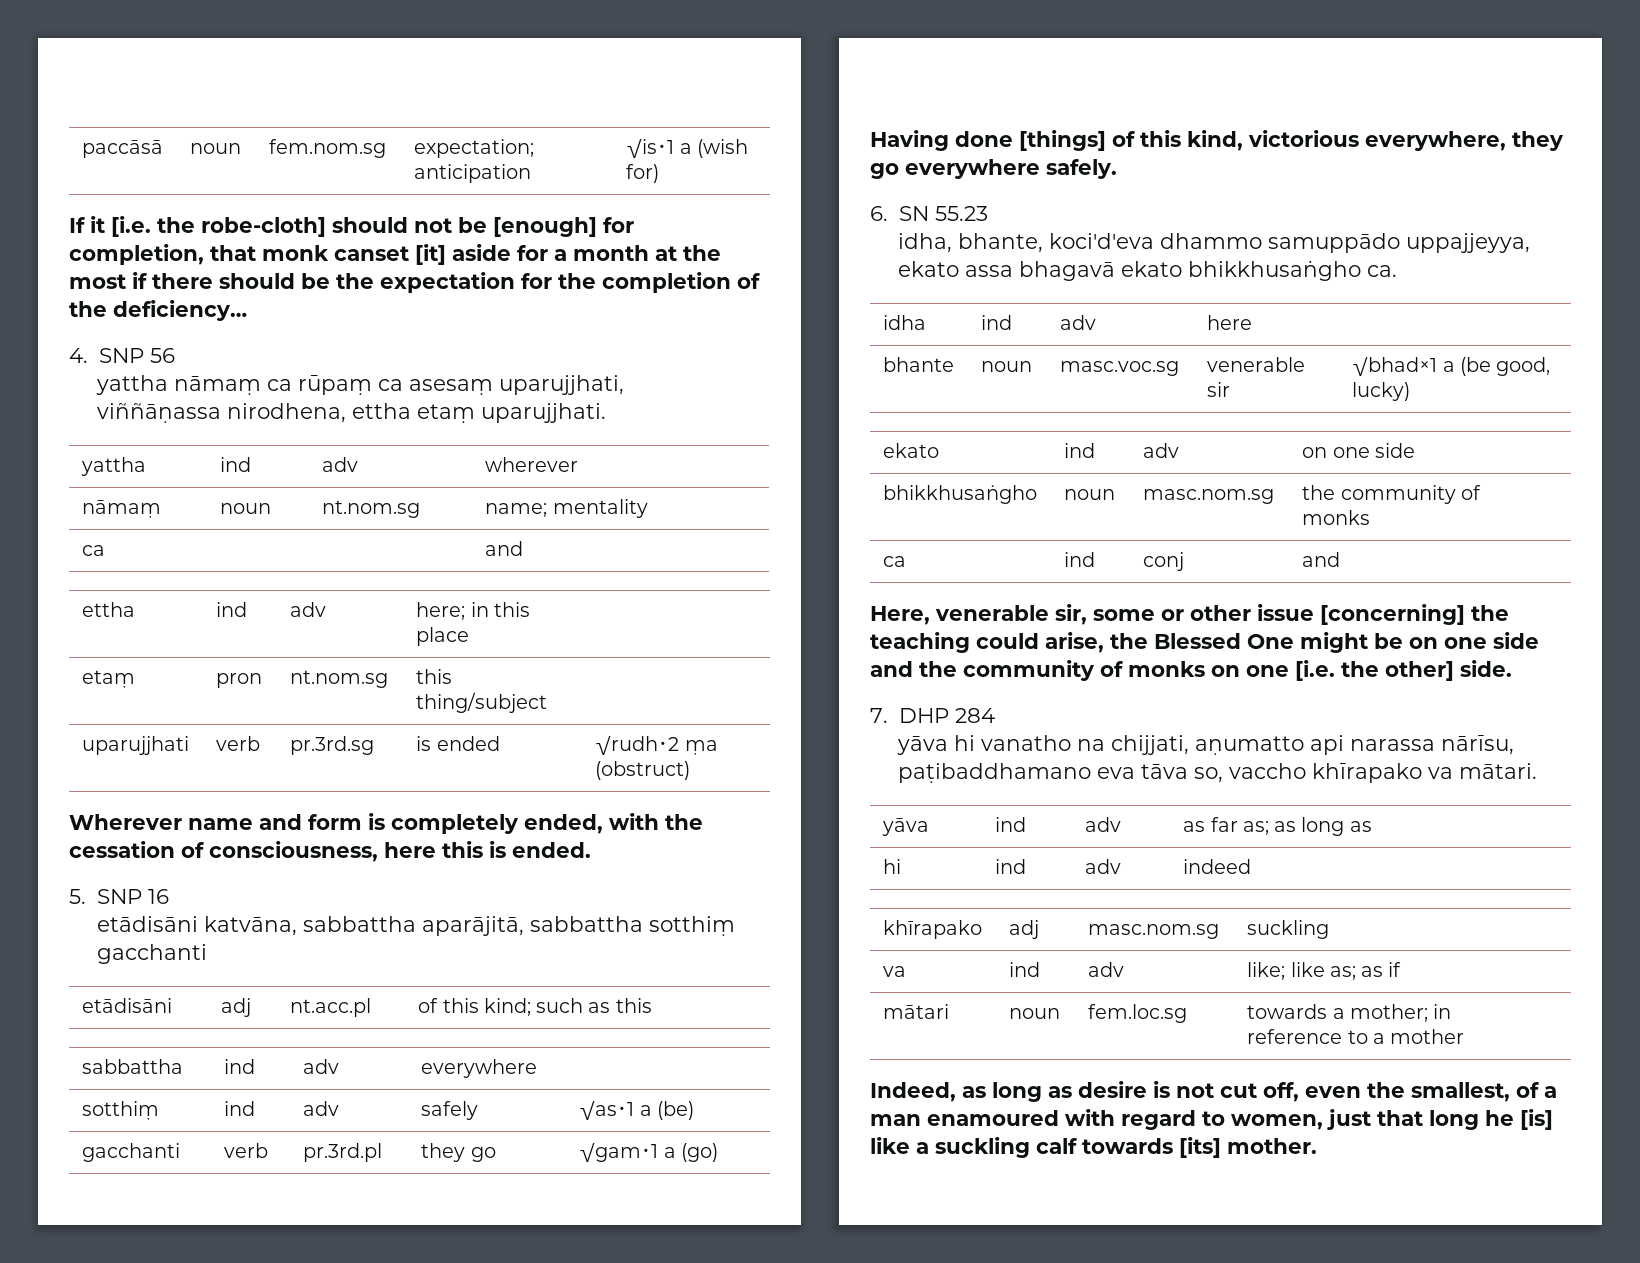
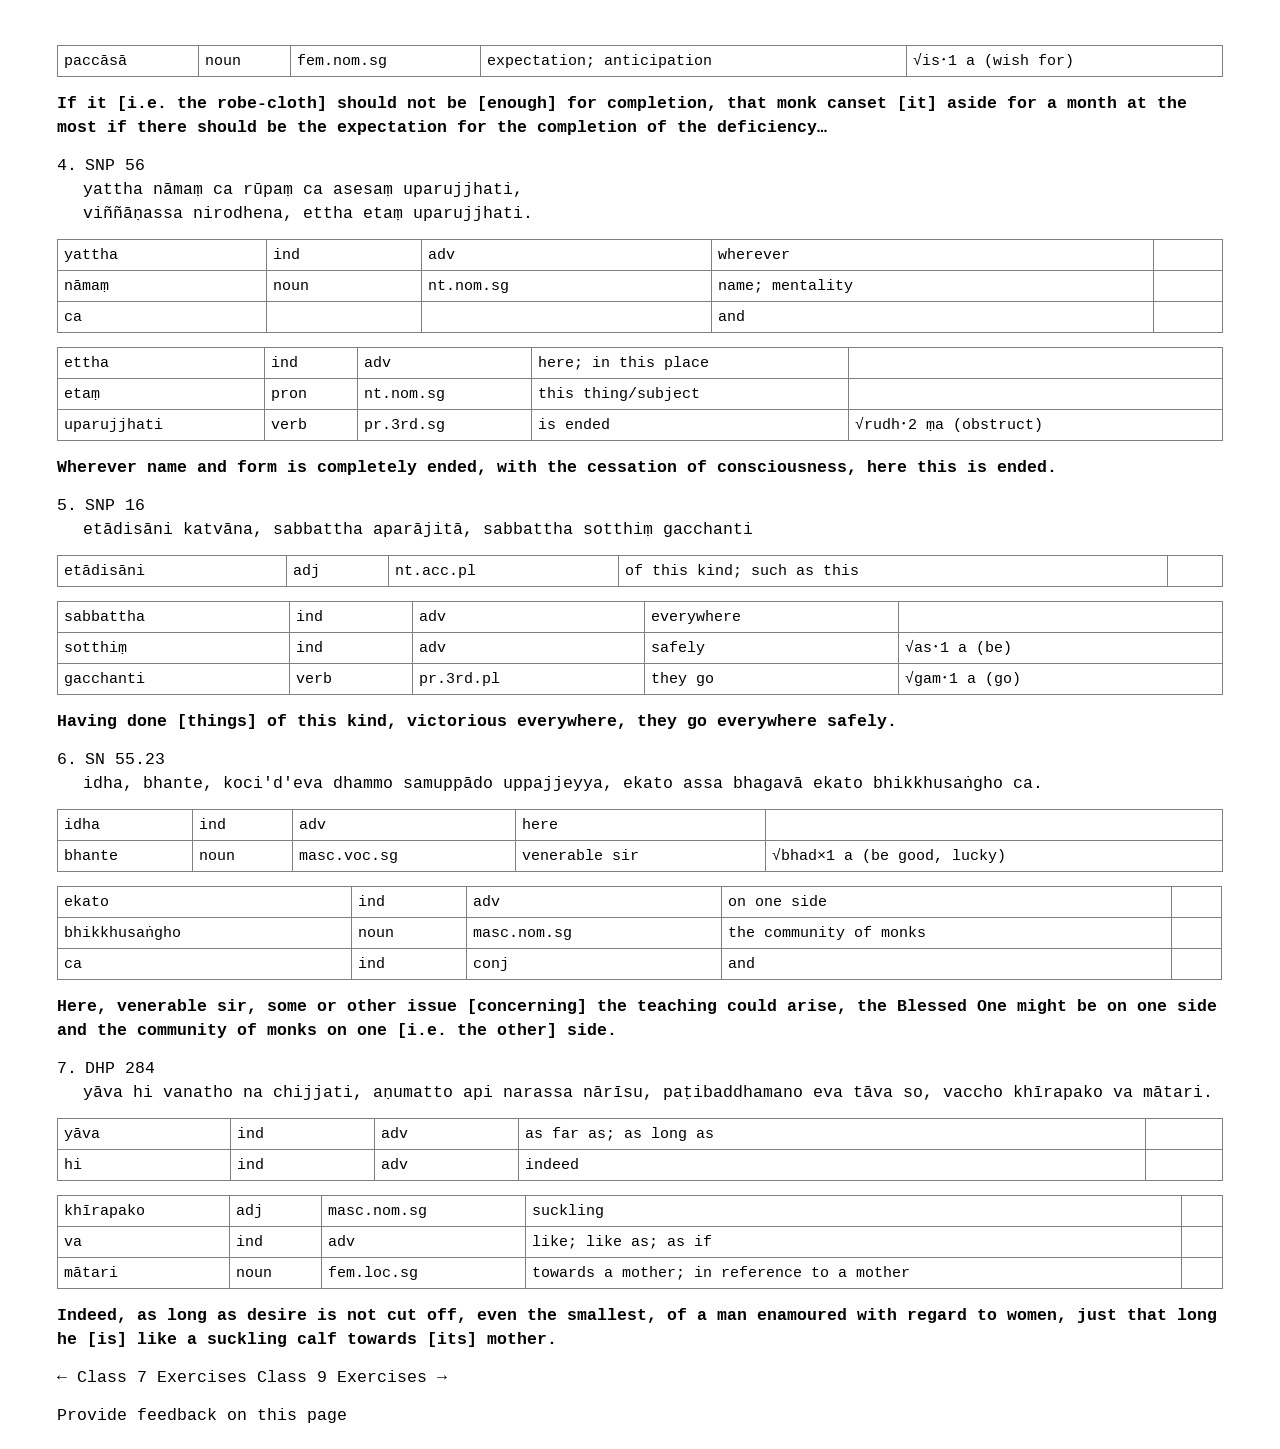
+ ← Class 7 Exercises Class 9 Exercises →
+ Provide feedback on this page

